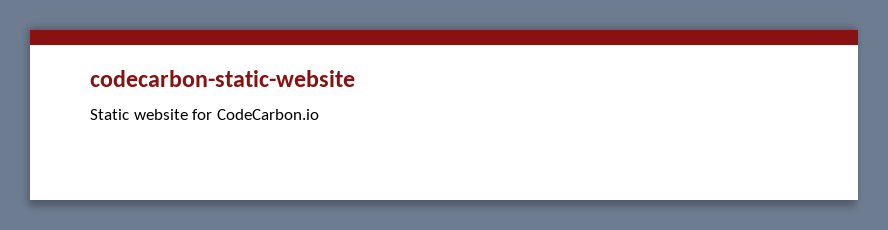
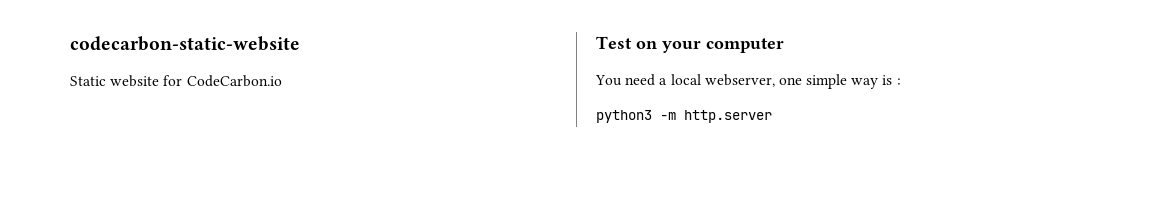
+ Test on your computer
+ You need a local webserver, one simple way is :
+ python3 -m http.server

